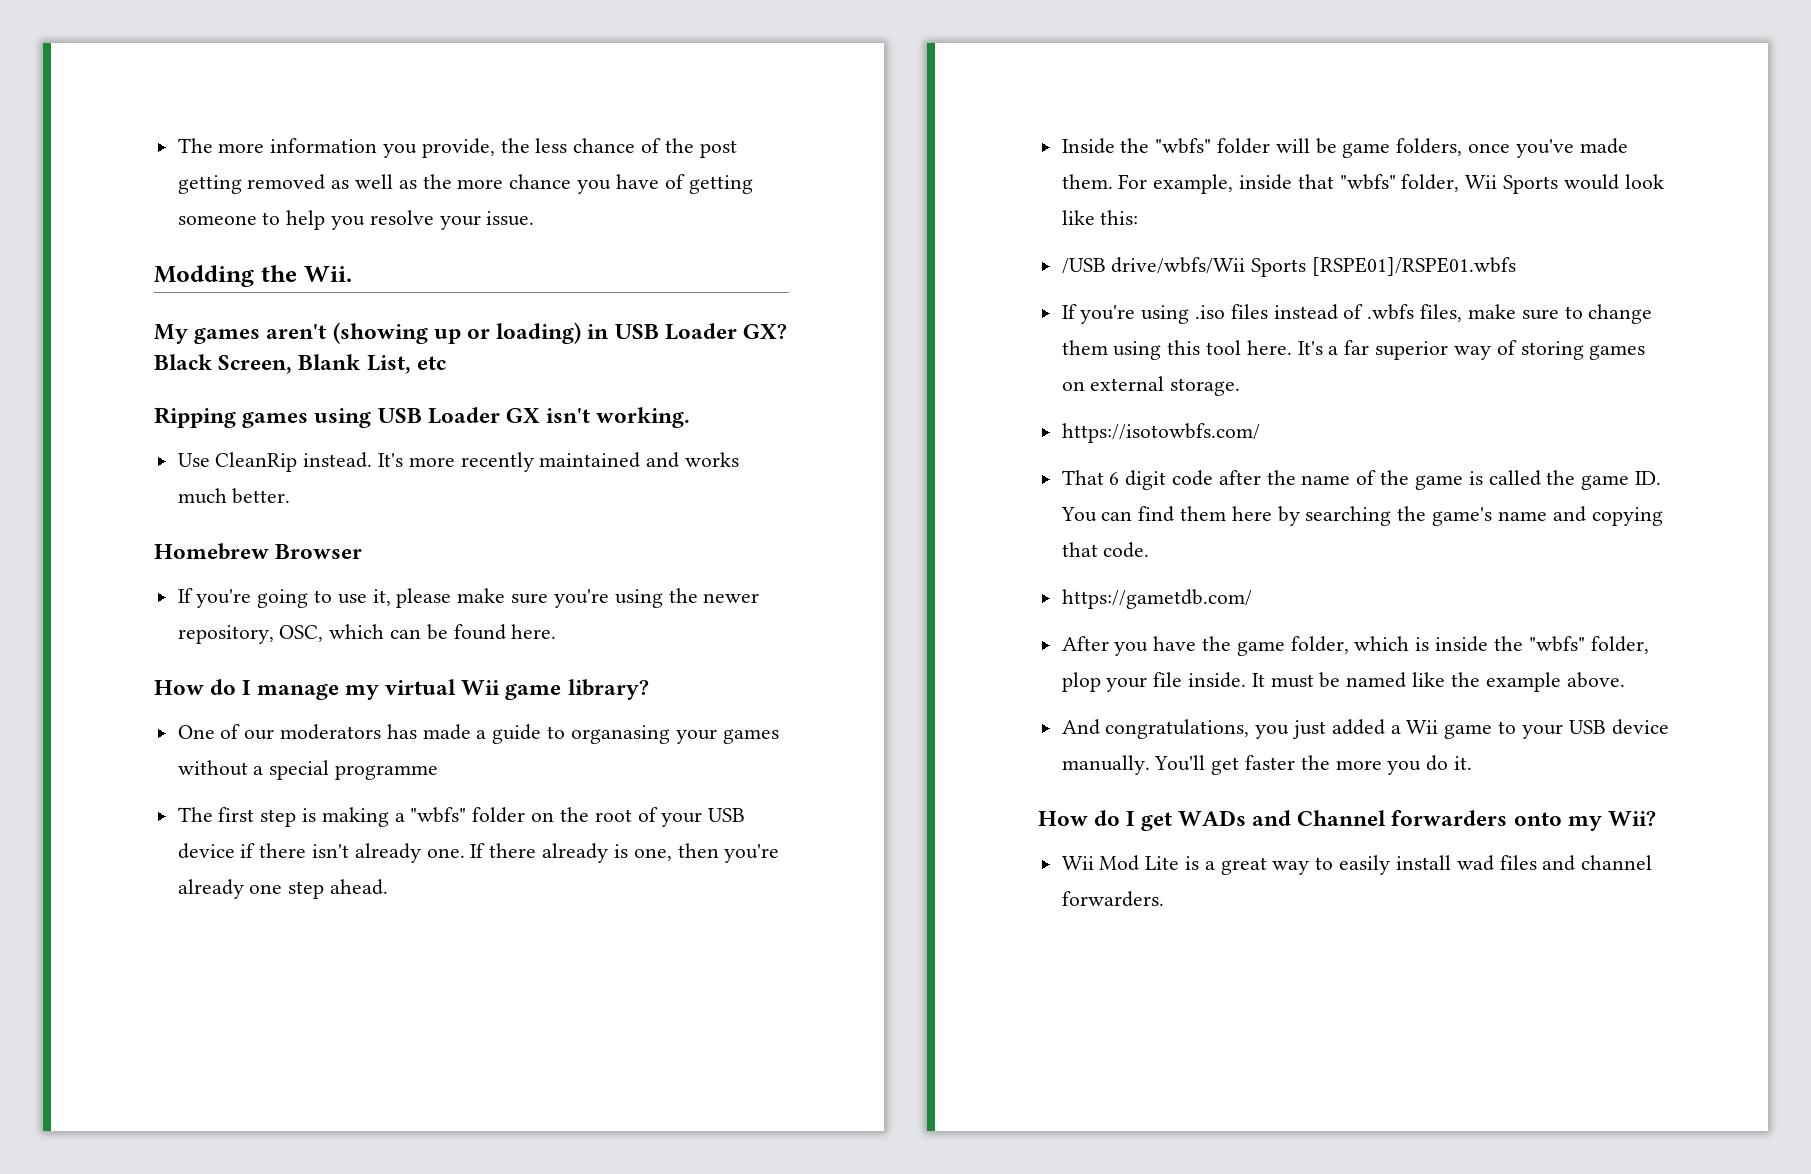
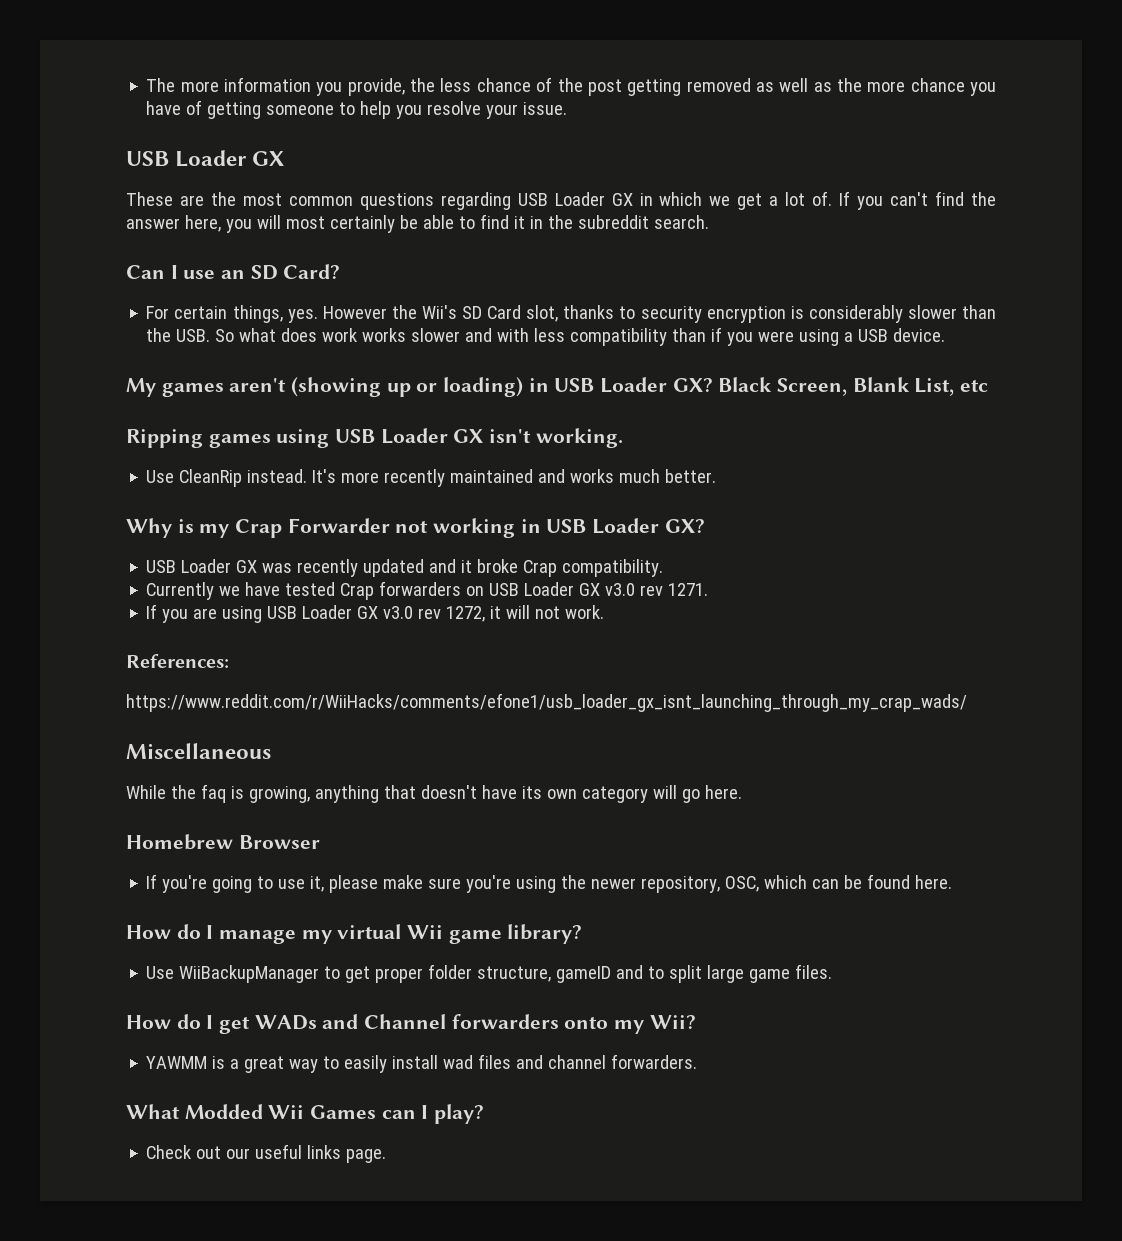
  The more information you provide, the less chance of the post getting removed as well as the more chance you have of getting someone to help you resolve your issue.
- Modding the Wii.
+ USB Loader GX
+ These are the most common questions regarding USB Loader GX in which we get a lot of. If you can't find the answer here, you will most certainly be able to find it in the subreddit search.
+ Can I use an SD Card?
+ For certain things, yes. However the Wii's SD Card slot, thanks to security encryption is considerably slower than the USB. So what does work works slower and with less compatibility than if you were using a USB device.
+ Why is my Crap Forwarder not working in USB Loader GX?
+ USB Loader GX was recently updated and it broke Crap compatibility.
+ Currently we have tested Crap forwarders on USB Loader GX v3.0 rev 1271.
+ If you are using USB Loader GX v3.0 rev 1272, it will not work.
+ References:
+ https://www.reddit.com/r/WiiHacks/comments/efone1/usb_loader_gx_isnt_launching_through_my_crap_wads/
+ Miscellaneous
+ While the faq is growing, anything that doesn't have its own category will go here.
- One of our moderators has made a guide to organasing your games without a special programme
- The first step is making a "wbfs" folder on the root of your USB device if there isn't already one. If there already is one, then you're already one step ahead.
- Inside the "wbfs" folder will be game folders, once you've made them. For example, inside that "wbfs" folder, Wii Sports would look like this:
- /USB drive/wbfs/Wii Sports [RSPE01]/RSPE01.wbfs
- If you're using .iso files instead of .wbfs files, make sure to change them using this tool here. It's a far superior way of storing games on external storage.
- https://isotowbfs.com/
- That 6 digit code after the name of the game is called the game ID. You can find them here by searching the game's name and copying that code.
- https://gametdb.com/
- After you have the game folder, which is inside the "wbfs" folder, plop your file inside. It must be named like the example above.
- And congratulations, you just added a Wii game to your USB device manually. You'll get faster the more you do it.
+ Use WiiBackupManager to get proper folder structure, gameID and to split large game files.
- Wii Mod Lite is a great way to easily install wad files and channel forwarders.
+ YAWMM is a great way to easily install wad files and channel forwarders.
+ What Modded Wii Games can I play?
+ Check out our useful links page.

